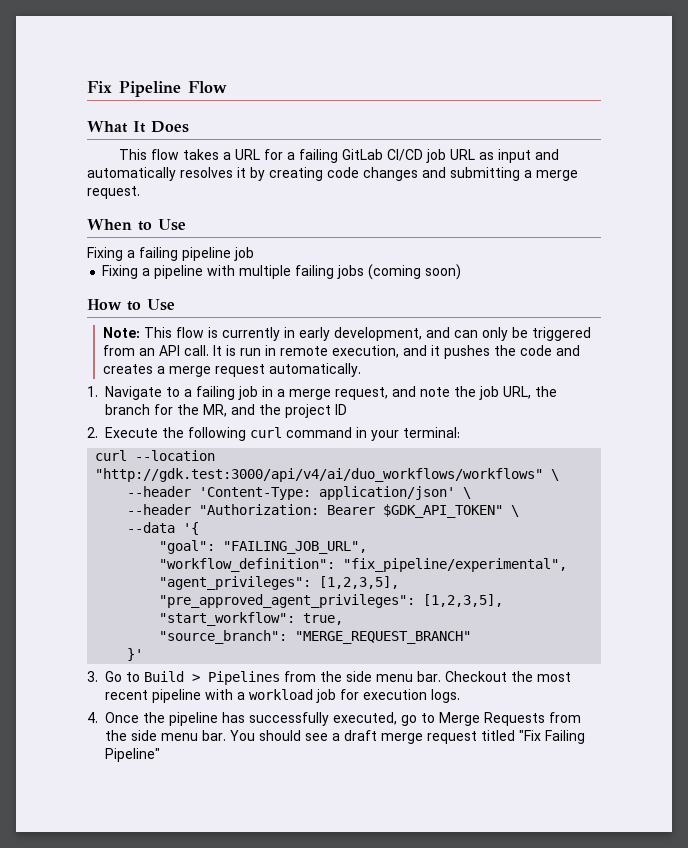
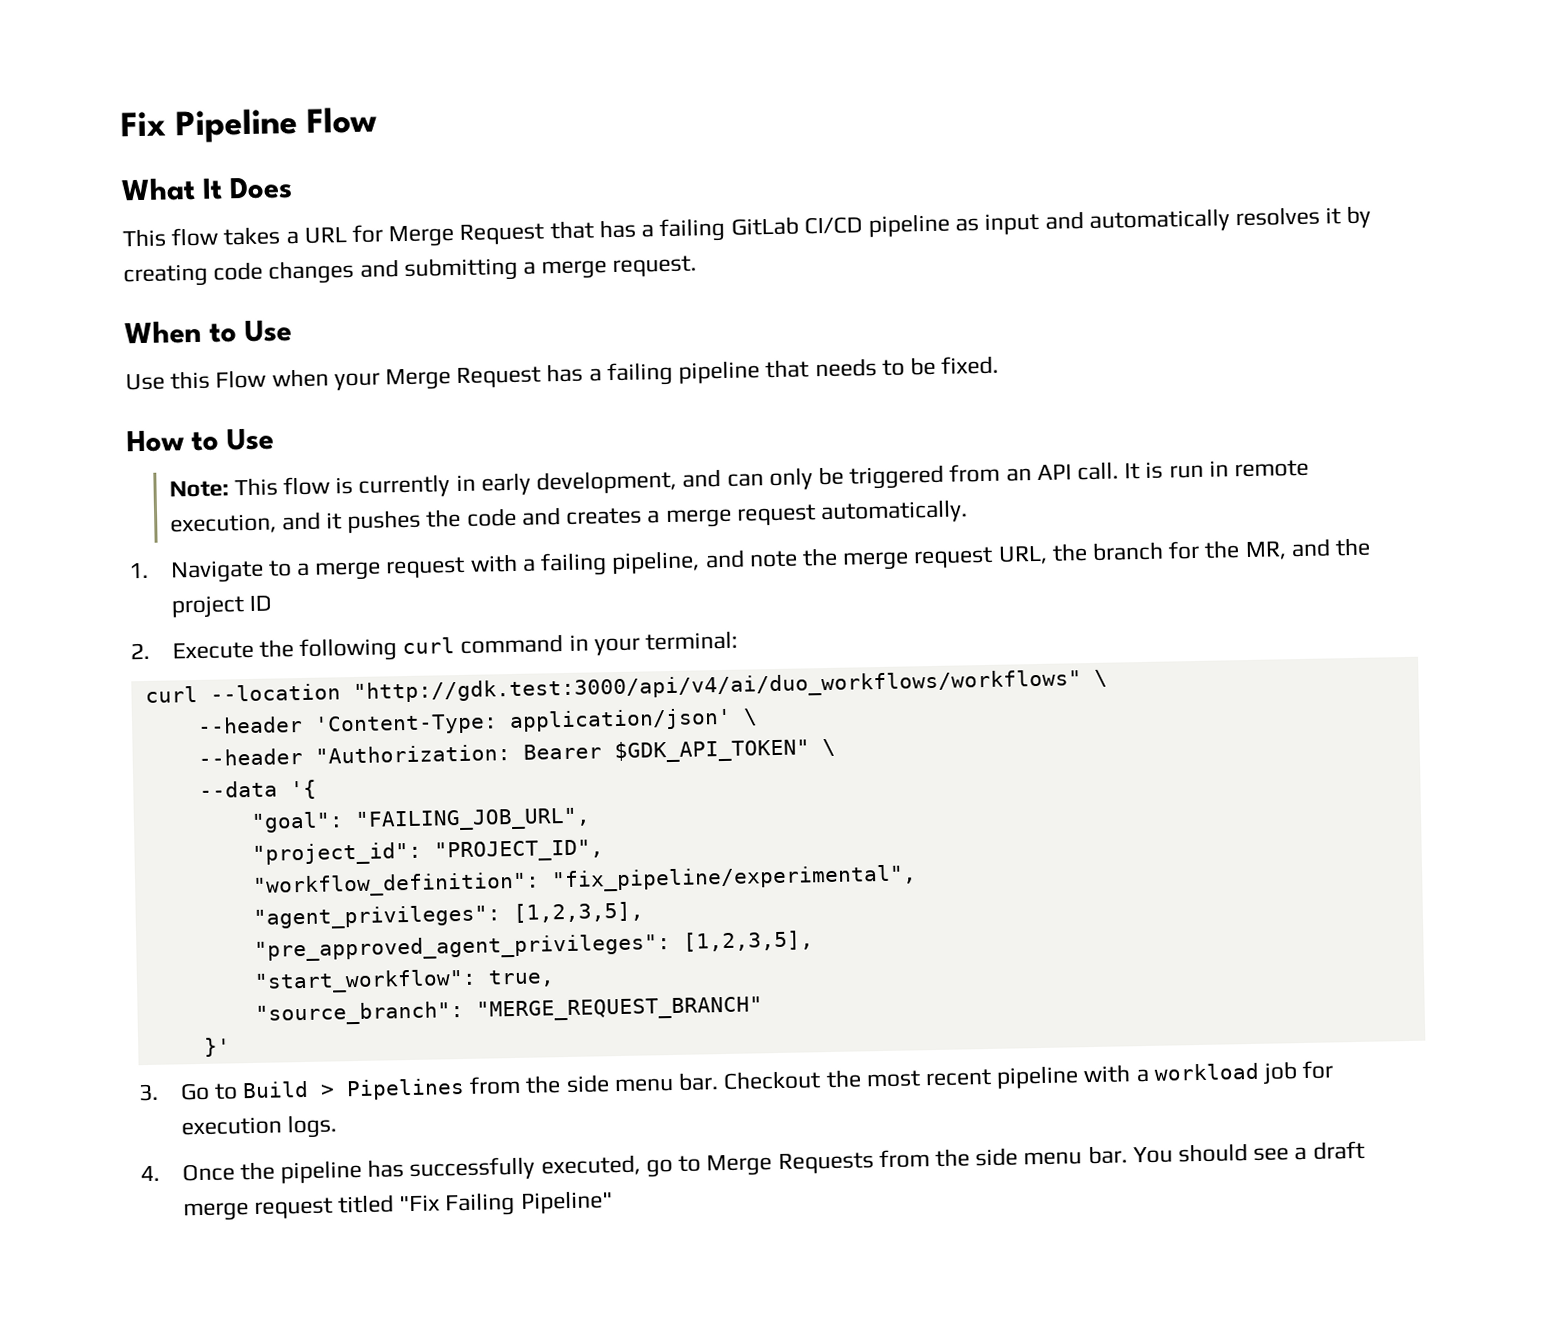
- This flow takes a URL for a failing GitLab CI/CD job URL as input and automatically resolves it by creating code changes and submitting a merge request.
+ This flow takes a URL for Merge Request that has a failing GitLab CI/CD pipeline as input and automatically resolves it by creating code changes and submitting a merge request.
- Fixing a failing pipeline job
- Fixing a pipeline with multiple failing jobs (coming soon)
+ Use this Flow when your Merge Request has a failing pipeline that needs to be fixed.
- 1. Navigate to a failing job in a merge request, and note the job URL, the branch for the MR, and the project ID
+ 1. Navigate to a merge request with a failing pipeline, and note the merge request URL, the branch for the MR, and the project ID
+ "project_id": "PROJECT_ID",

